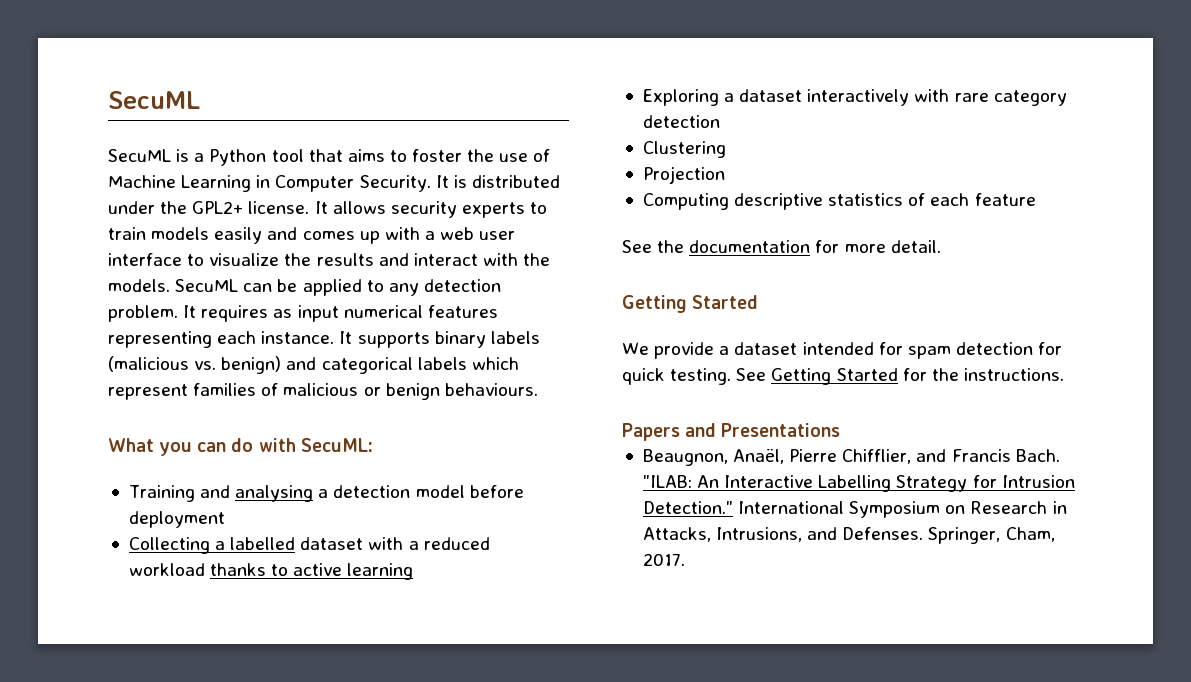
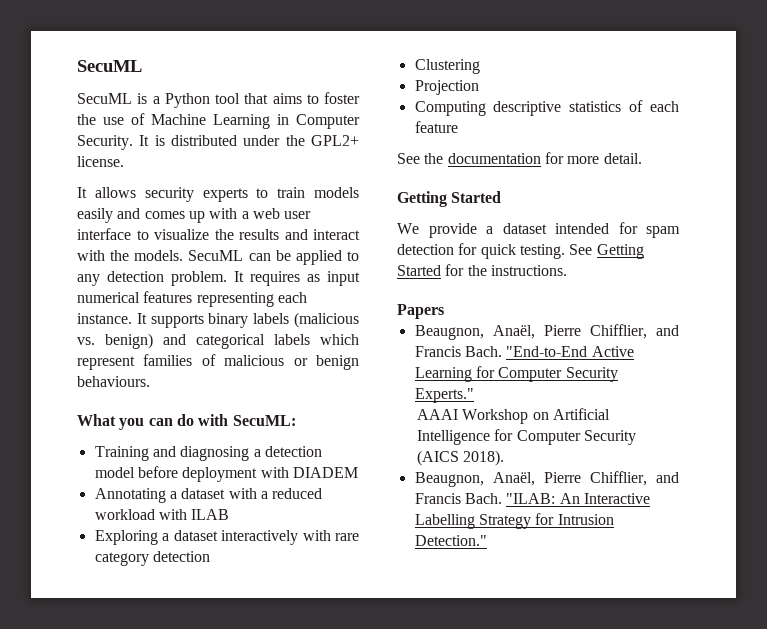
- It is distributed under the GPL2+ license. It allows security experts to train models easily and comes up with a web user interface to visualize the results and interact with the models.
+ It is distributed under the GPL2+ license.
+ It allows security experts to train models easily and comes up with a web user interface to visualize the results and interact with the models.
- Training and analysing a detection model before deployment
- Collecting a labelled dataset with a reduced workload thanks to active learning
+ Training and diagnosing a detection model before deployment with DIADEM
+ Annotating a dataset with a reduced workload with ILAB
- Papers and Presentations
+ Papers
+ Beaugnon, Anaël, Pierre Chifflier, and Francis Bach. "End-to-End Active Learning for Computer Security Experts."
+ AAAI Workshop on Artificial Intelligence for Computer Security (AICS 2018).
- International Symposium on Research in Attacks, Intrusions, and Defenses. Springer, Cham, 2017.

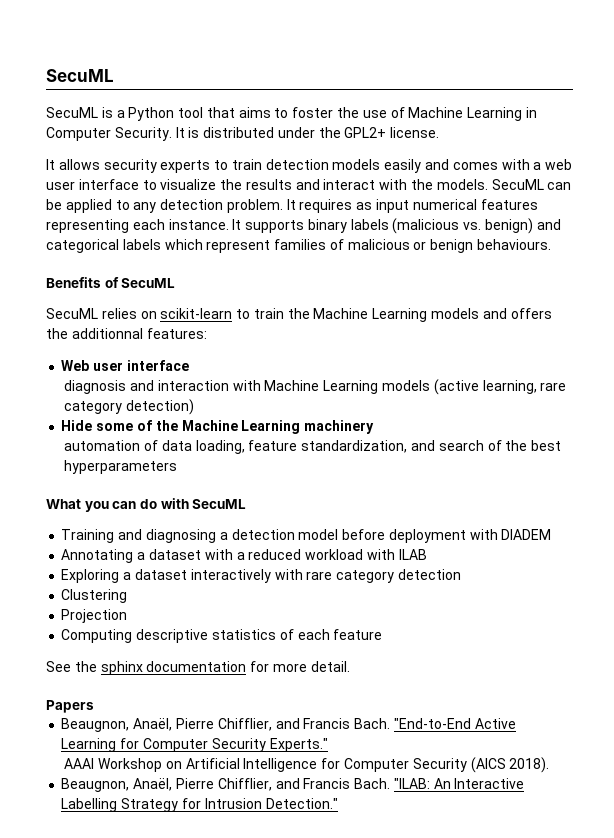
- It allows security experts to train models easily and comes up with a web user interface to visualize the results and interact with the models.
+ It allows security experts to train detection models easily and comes with a web user interface to visualize the results and interact with the models.
+ Benefits of SecuML
+ SecuML relies on scikit-learn to train the Machine Learning models and offers the additionnal features:
+ Web user interface
+ diagnosis and interaction with Machine Learning models (active learning, rare category detection)
+ Hide some of the Machine Learning machinery
+ automation of data loading, feature standardization, and search of the best hyperparameters
- What you can do with SecuML:
+ What you can do with SecuML
- See the documentation for more detail.
- Getting Started
- We provide a dataset intended for spam detection for quick testing. See Getting Started for the instructions.
+ See the sphinx documentation for more detail.

